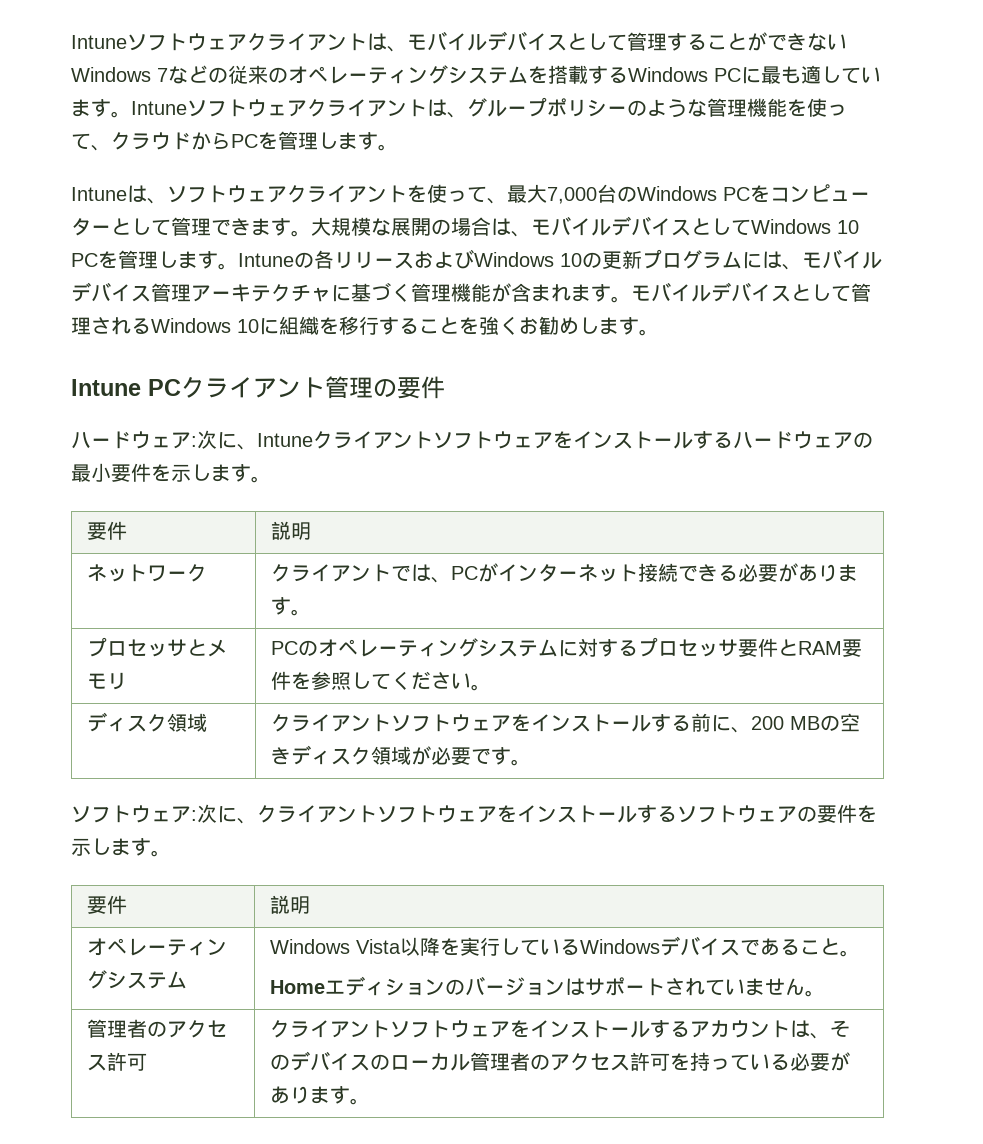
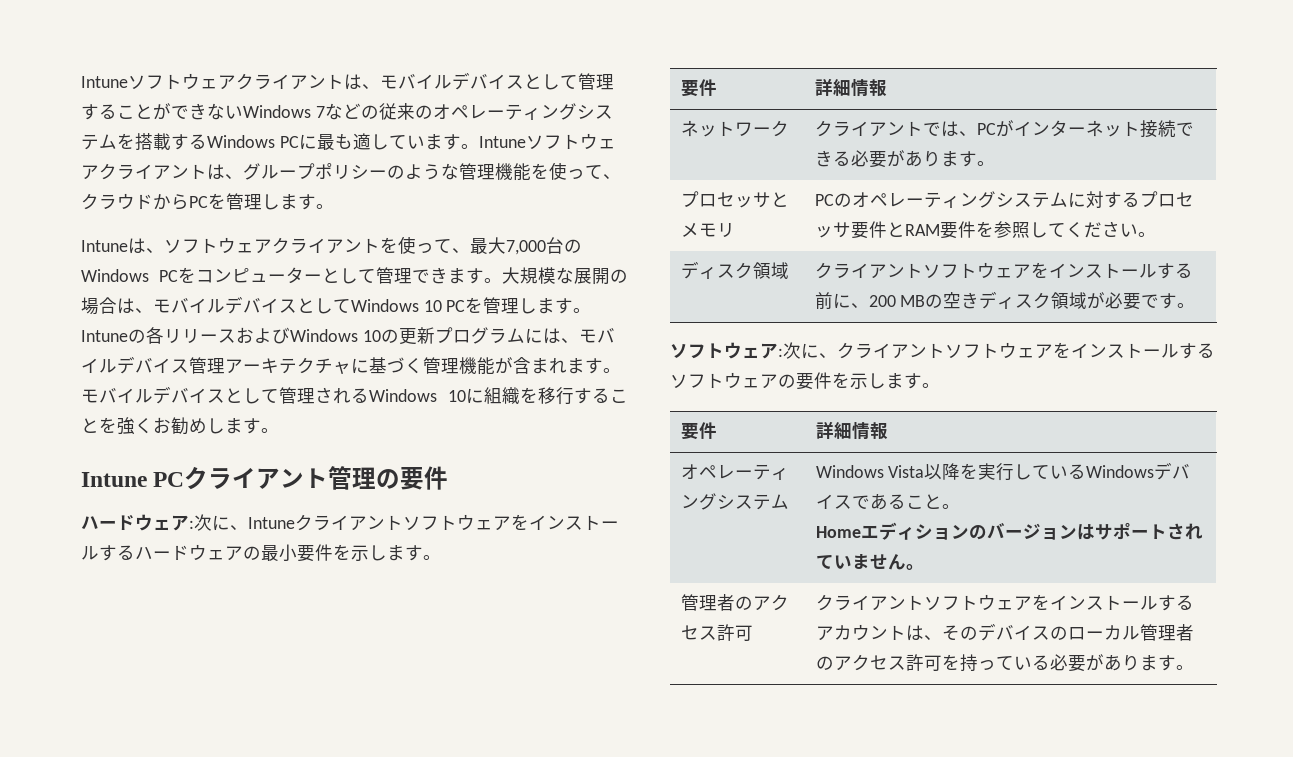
  ハードウェア:次に、Intuneクライアントソフトウェアをインストールするハードウェアの最小要件を示します。
- 要件 | 説明
+ 要件 | 詳細情報
  ソフトウェア:次に、クライアントソフトウェアをインストールするソフトウェアの要件を示します。
- 要件 | 説明
+ 要件 | 詳細情報

